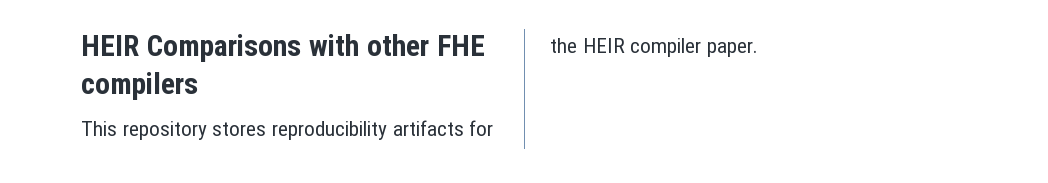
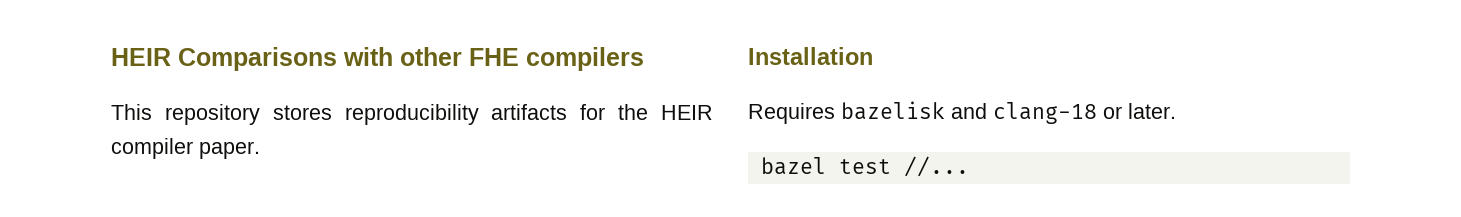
+ Installation
+ Requires bazelisk and clang-18 or later.
+ bazel test //...

